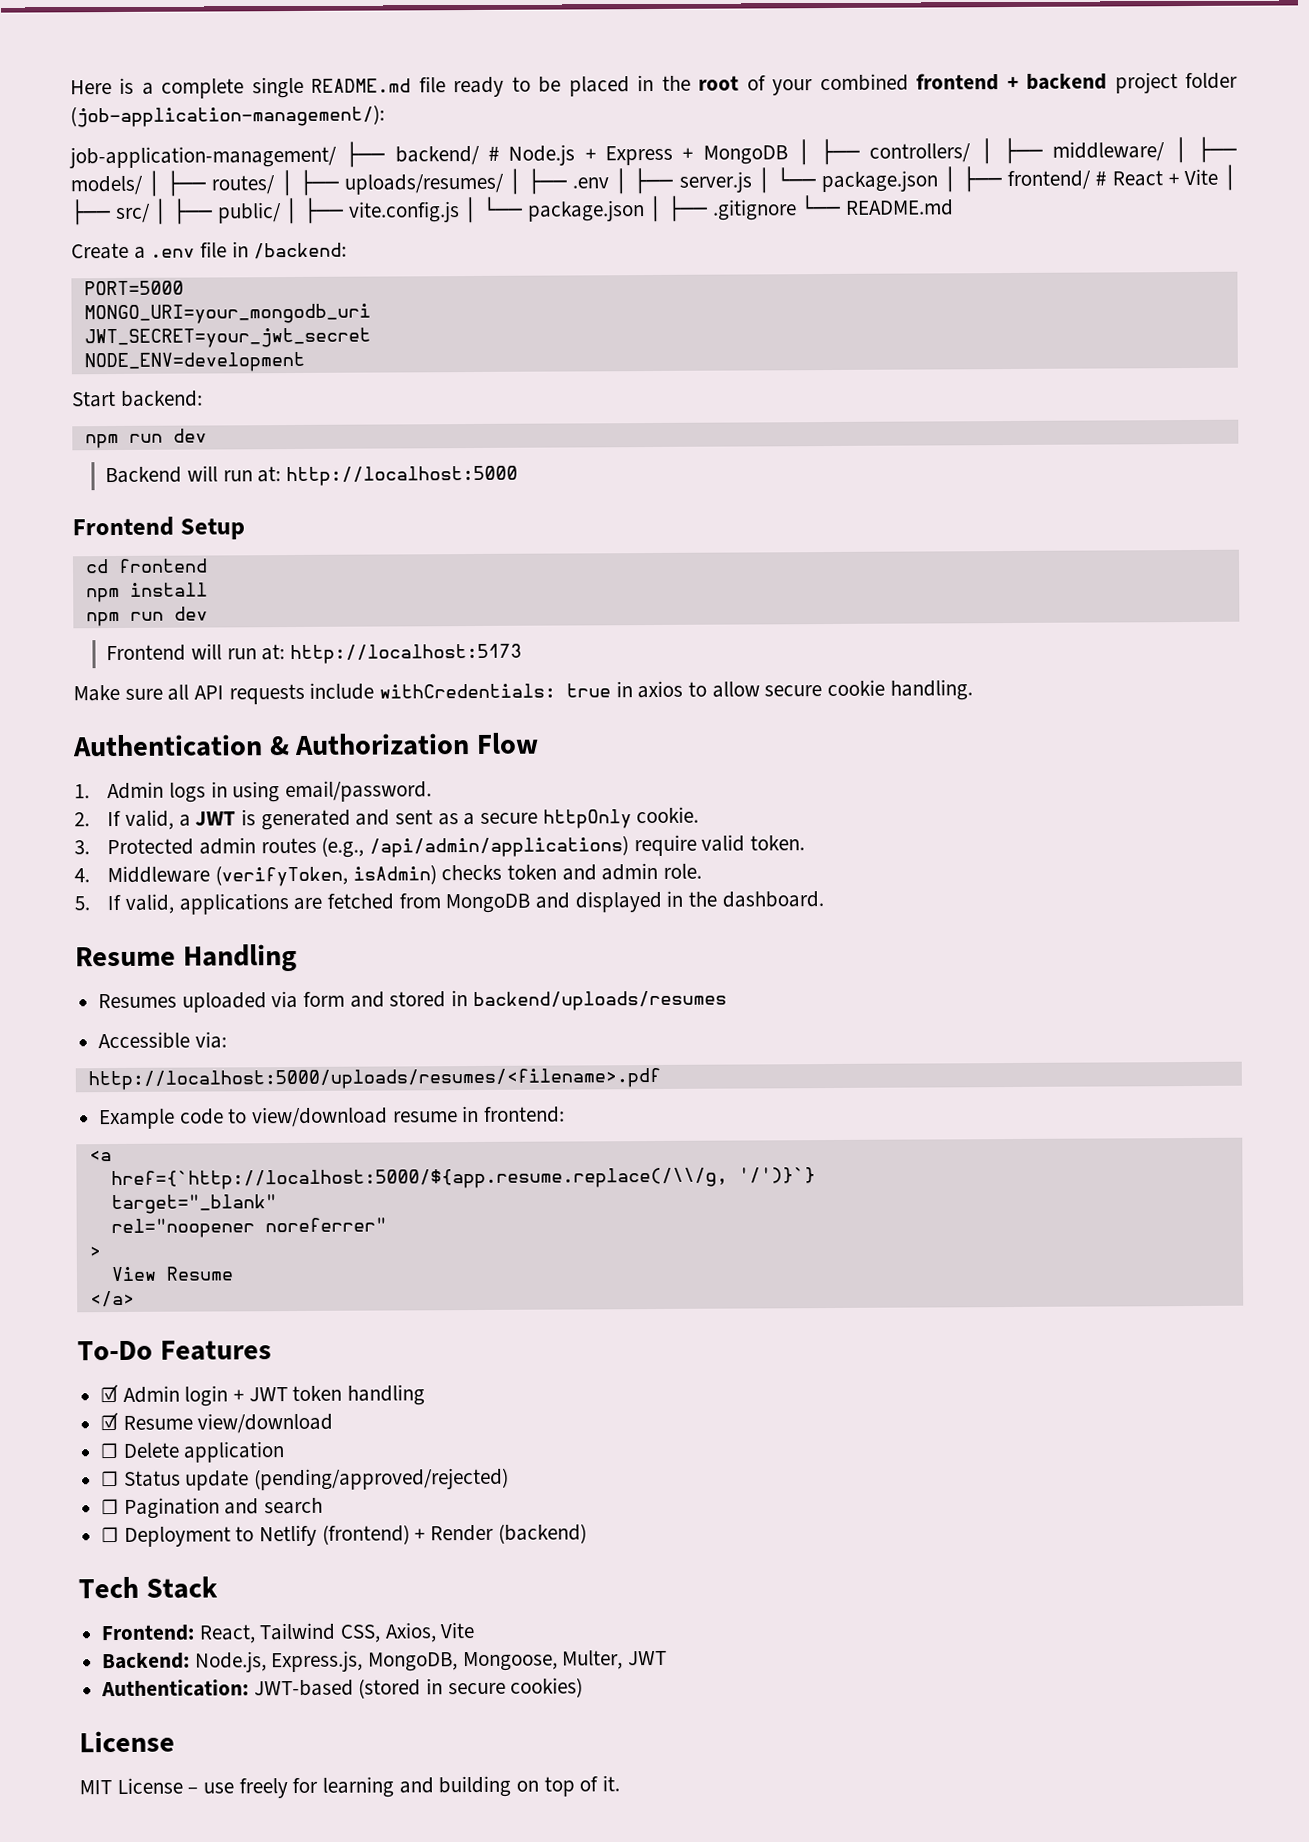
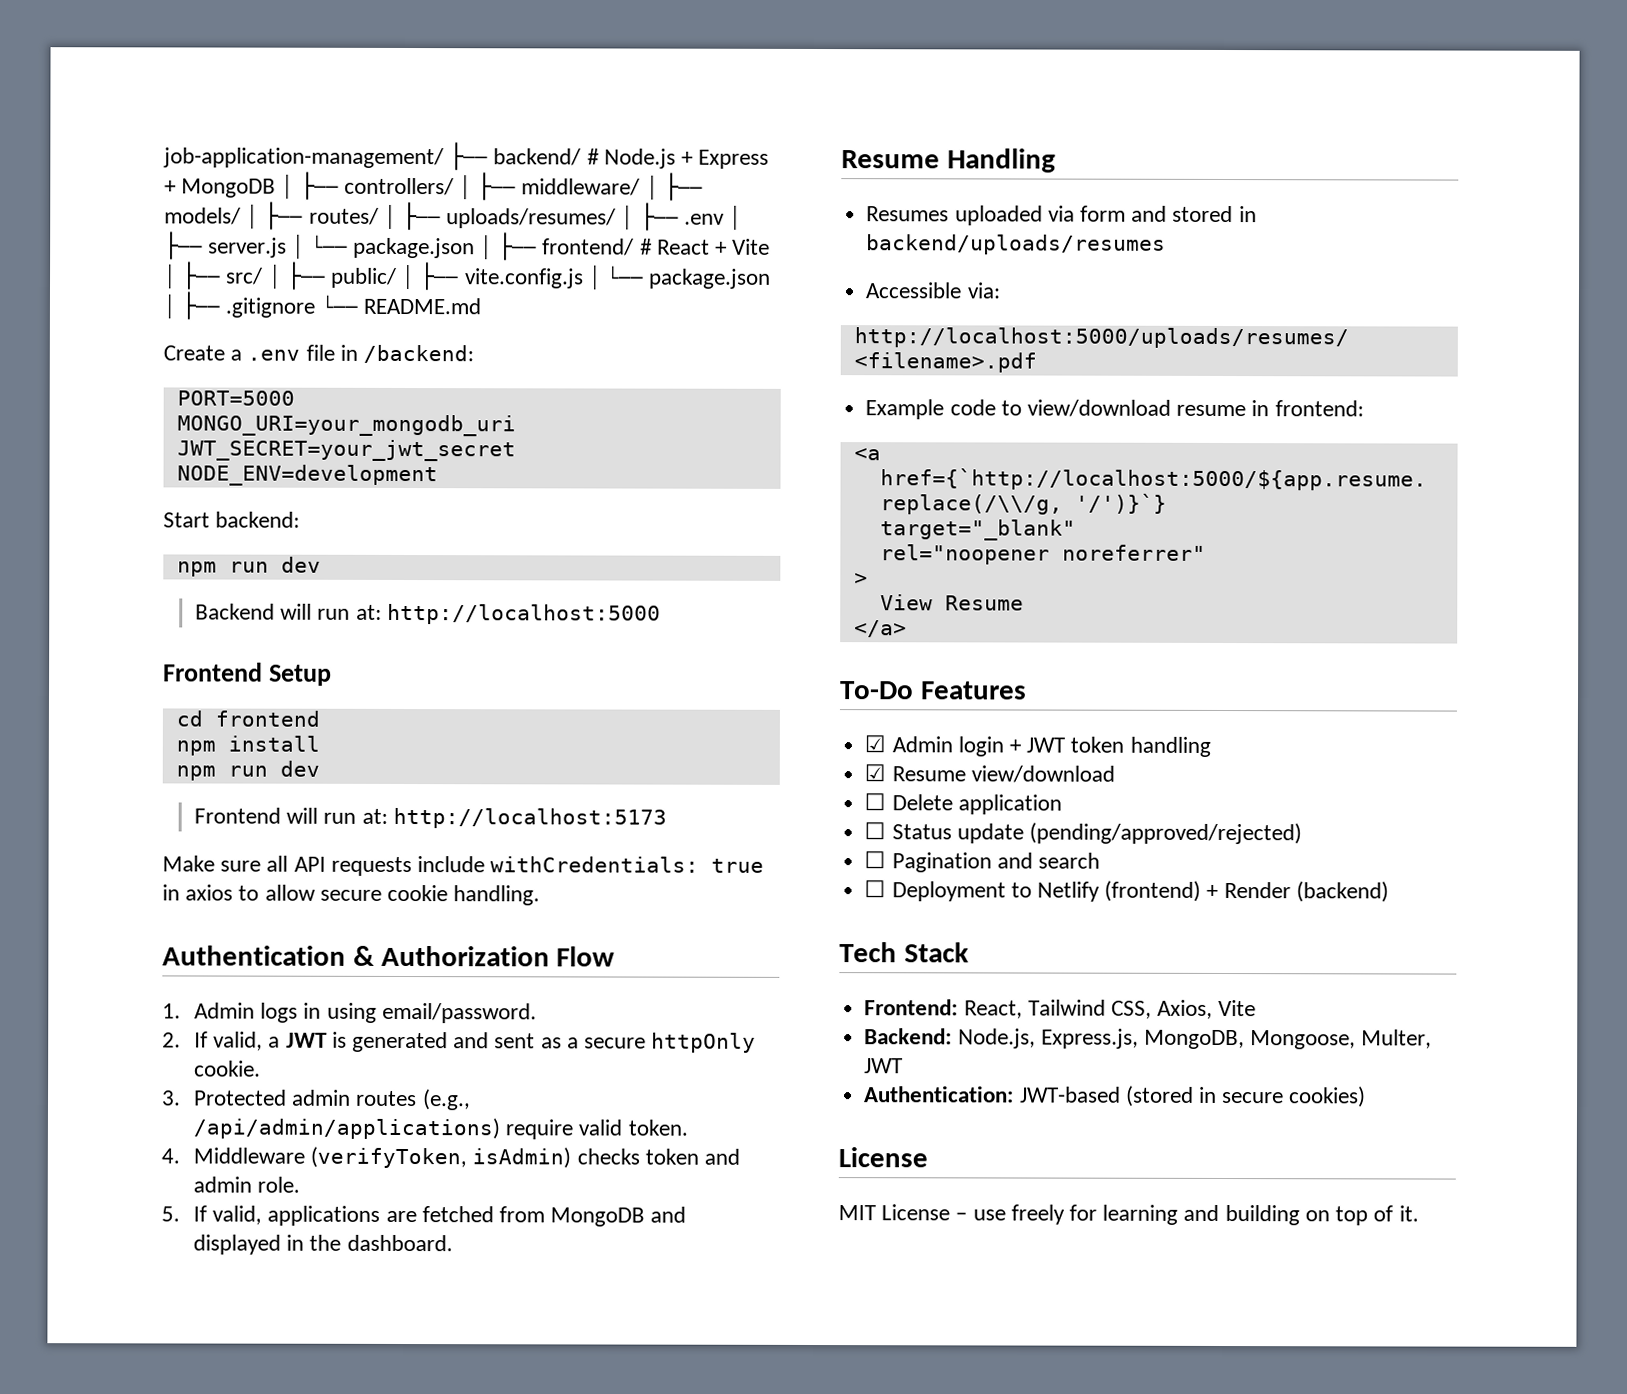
- Here is a complete single README.md file ready to be placed in the root of your combined frontend + backend project folder (job-application-management/):

